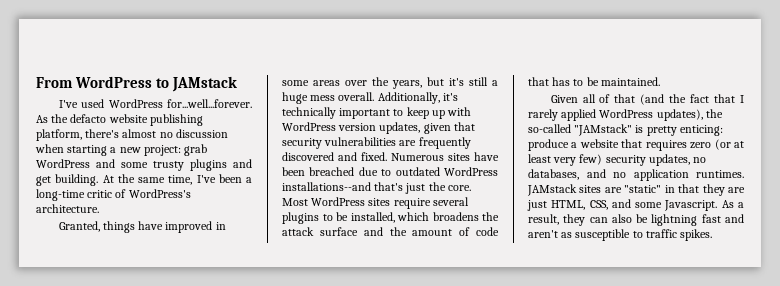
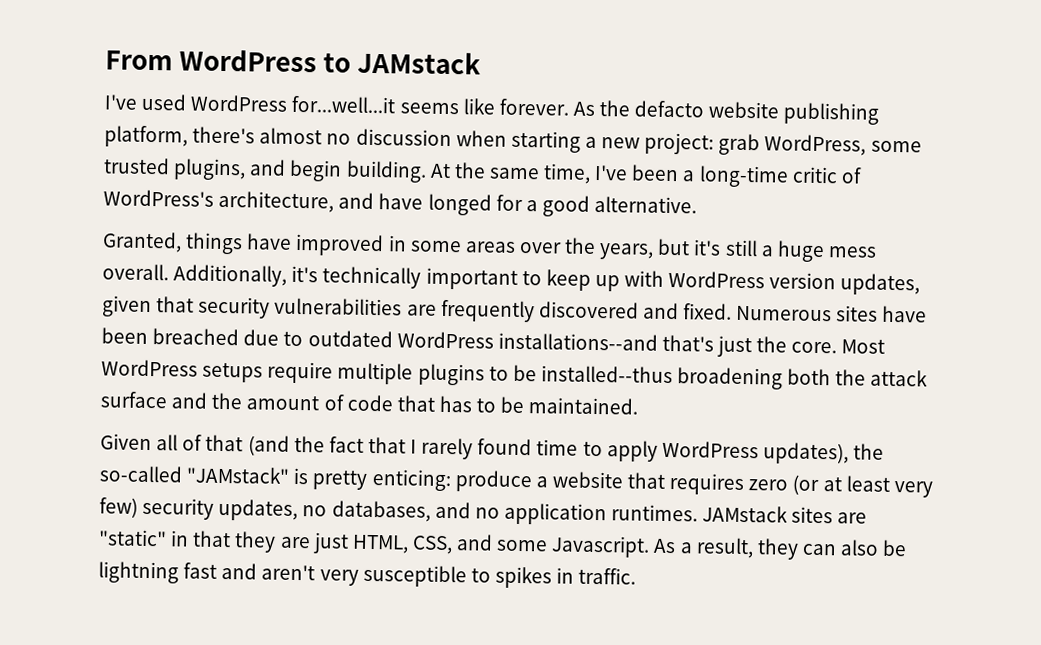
- I've used WordPress for...well...forever. As the defacto website publishing platform, there's almost no discussion when starting a new project: grab WordPress and some trusty plugins and get building.
+ I've used WordPress for...well...it seems like forever. As the defacto website publishing platform, there's almost no discussion when starting a new project: grab WordPress, some trusted plugins, and begin building.
- At the same time, I've been a long-time critic of WordPress's architecture.
+ At the same time, I've been a long-time critic of WordPress's architecture, and have longed for a good alternative.
- Most WordPress sites require several plugins to be installed, which broadens the attack surface and the amount of code that has to be maintained.
+ Most WordPress setups require multiple plugins to be installed--thus broadening both the attack surface and the amount of code that has to be maintained.
- Given all of that (and the fact that I rarely applied WordPress updates), the so-called "JAMstack" is pretty enticing: produce a website that requires zero (or at least very few) security updates, no databases, and no application runtimes.
+ Given all of that (and the fact that I rarely found time to apply WordPress updates), the so-called "JAMstack" is pretty enticing: produce a website that requires zero (or at least very few) security updates, no databases, and no application runtimes.
- As a result, they can also be lightning fast and aren't as susceptible to traffic spikes.
+ As a result, they can also be lightning fast and aren't very susceptible to spikes in traffic.

